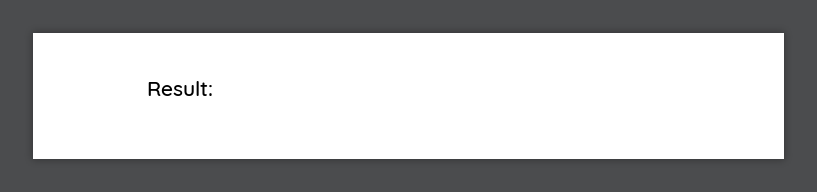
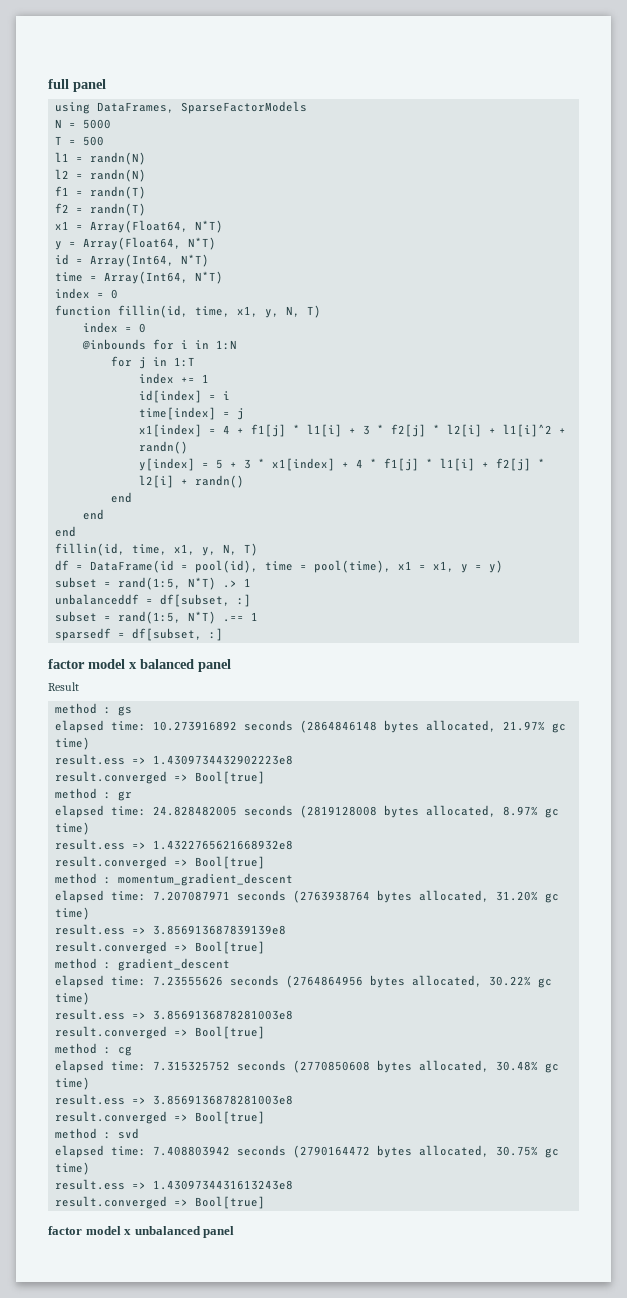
- Result:
+ full panel
+ using DataFrames, SparseFactorModels
+ N = 5000
+ T = 500
+ l1 = randn(N)
+ l2 = randn(N)
+ f1 = randn(T)
+ f2 = randn(T)
+ x1 = Array(Float64, N*T)
+ y = Array(Float64, N*T)
+ id = Array(Int64, N*T)
+ time = Array(Int64, N*T)
+ index = 0
+ function fillin(id, time, x1, y, N, T)
+ index = 0
+ @inbounds for i in 1:N
+ for j in 1:T
+ index += 1
+ id[index] = i
+ time[index] = j
+ x1[index] = 4 + f1[j] * l1[i] + 3 * f2[j] * l2[i] + l1[i]^2 + randn()
+ y[index] = 5 + 3 * x1[index] + 4 * f1[j] * l1[i] + f2[j] * l2[i] + randn()
+ end
+ end
+ end
+ fillin(id, time, x1, y, N, T)
+ df = DataFrame(id = pool(id), time = pool(time), x1 = x1, y = y)
+ subset = rand(1:5, N*T) .> 1
+ unbalanceddf = df[subset, :]
+ subset = rand(1:5, N*T) .== 1
+ sparsedf = df[subset, :]
+ factor model x balanced panel
+ Result
+ method : gs
+ elapsed time: 10.273916892 seconds (2864846148 bytes allocated, 21.97% gc time)
+ result.ess => 1.4309734432902223e8
+ result.converged => Bool[true]
+ method : gr
+ elapsed time: 24.828482005 seconds (2819128008 bytes allocated, 8.97% gc time)
+ result.ess => 1.4322765621668932e8
+ result.converged => Bool[true]
+ method : momentum_gradient_descent
+ elapsed time: 7.207087971 seconds (2763938764 bytes allocated, 31.20% gc time)
+ result.ess => 3.856913687839139e8
+ result.converged => Bool[true]
+ method : gradient_descent
+ elapsed time: 7.23555626 seconds (2764864956 bytes allocated, 30.22% gc time)
+ result.ess => 3.8569136878281003e8
+ result.converged => Bool[true]
+ method : cg
+ elapsed time: 7.315325752 seconds (2770850608 bytes allocated, 30.48% gc time)
+ result.ess => 3.8569136878281003e8
+ result.converged => Bool[true]
+ method : svd
+ elapsed time: 7.408803942 seconds (2790164472 bytes allocated, 30.75% gc time)
+ result.ess => 1.4309734431613243e8
+ result.converged => Bool[true]
+ factor model x unbalanced panel

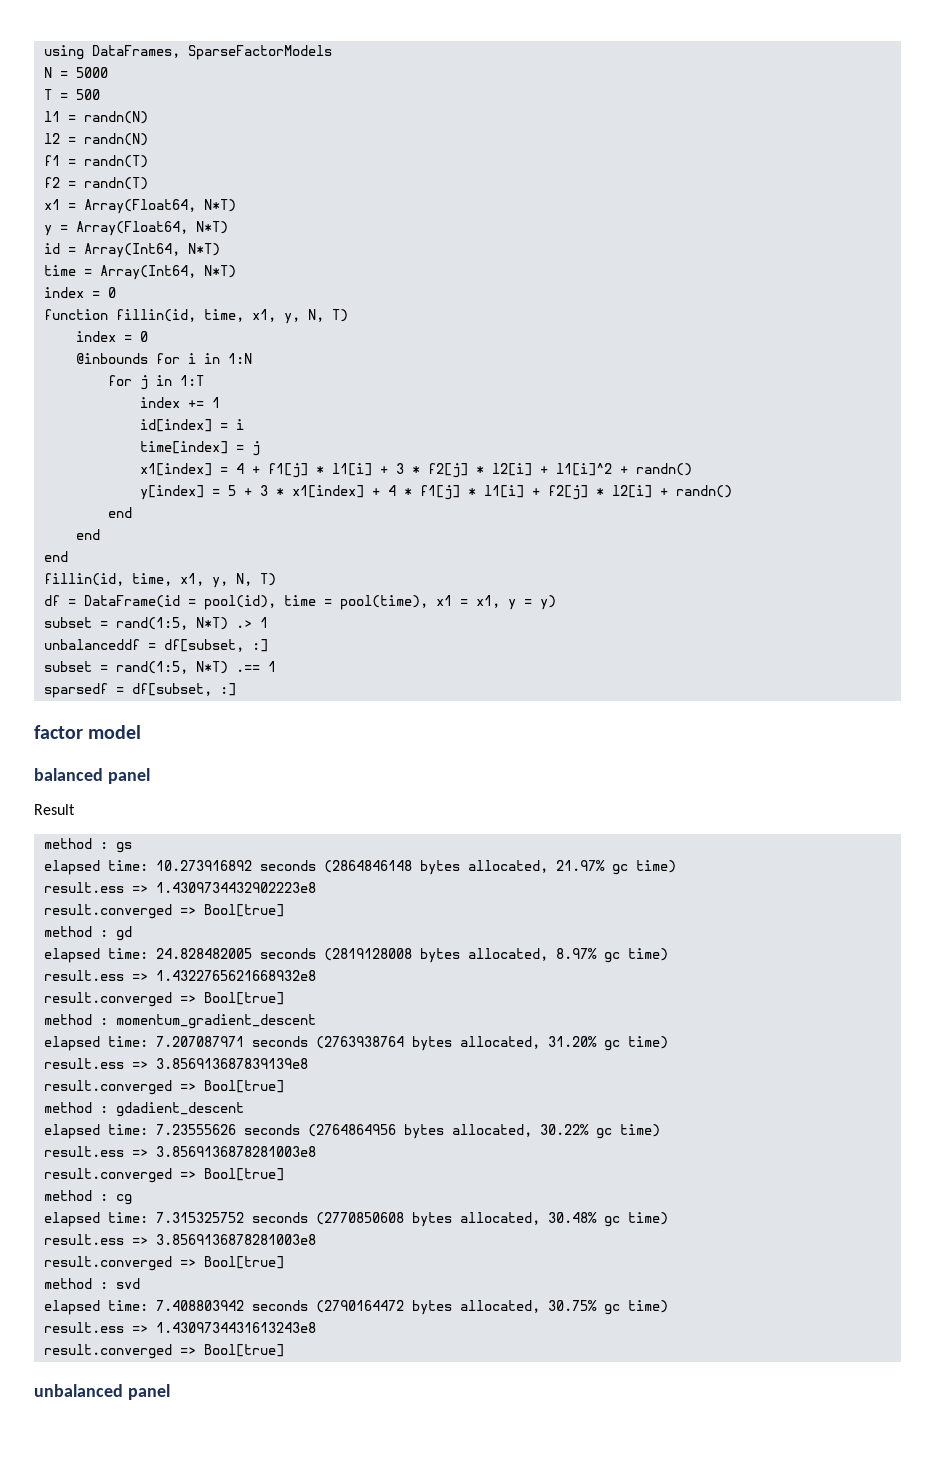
- full panel
- factor model x balanced panel
+ factor model
+ balanced panel
- method : gr
+ method : gd
- method : gradient_descent
+ method : gdadient_descent
- factor model x unbalanced panel
+ unbalanced panel

